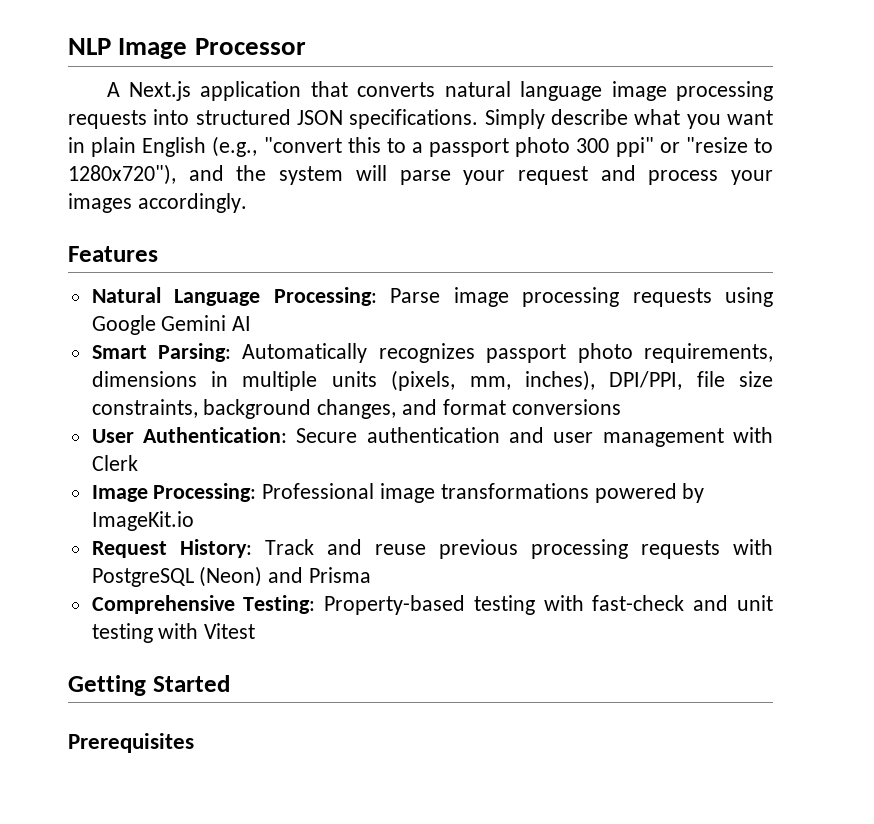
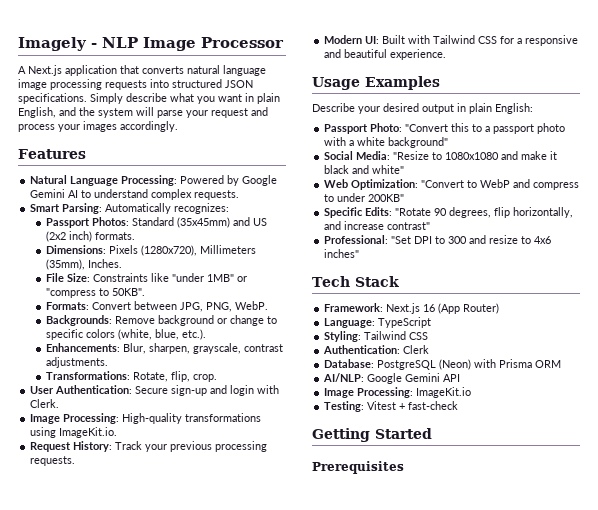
- NLP Image Processor
+ Imagely - NLP Image Processor
- Simply describe what you want in plain English (e.g., "convert this to a passport photo 300 ppi" or "resize to 1280x720"), and the system will parse your request and process your images accordingly.
+ Simply describe what you want in plain English, and the system will parse your request and process your images accordingly.
- Natural Language Processing: Parse image processing requests using Google Gemini AI
+ Natural Language Processing: Powered by Google Gemini AI to understand complex requests.
- Smart Parsing: Automatically recognizes passport photo requirements, dimensions in multiple units (pixels, mm, inches), DPI/PPI, file size constraints, background changes, and format conversions
- User Authentication: Secure authentication and user management with Clerk
- Image Processing: Professional image transformations powered by ImageKit.io
- Request History: Track and reuse previous processing requests with PostgreSQL (Neon) and Prisma
- Comprehensive Testing: Property-based testing with fast-check and unit testing with Vitest
+ Smart Parsing: Automatically recognizes:
+ Passport Photos: Standard (35x45mm) and US (2x2 inch) formats.
+ Dimensions: Pixels (1280x720), Millimeters (35mm), Inches.
+ File Size: Constraints like "under 1MB" or "compress to 50KB".
+ Formats: Convert between JPG, PNG, WebP.
+ Backgrounds: Remove background or change to specific colors (white, blue, etc.).
+ Enhancements: Blur, sharpen, grayscale, contrast adjustments.
+ Transformations: Rotate, flip, crop.
+ User Authentication: Secure sign-up and login with Clerk.
+ Image Processing: High-quality transformations using ImageKit.io.
+ Request History: Track your previous processing requests.
+ Modern UI: Built with Tailwind CSS for a responsive and beautiful experience.
+ Usage Examples
+ Describe your desired output in plain English:
+ Passport Photo: "Convert this to a passport photo with a white background"
+ Social Media: "Resize to 1080x1080 and make it black and white"
+ Web Optimization: "Convert to WebP and compress to under 200KB"
+ Specific Edits: "Rotate 90 degrees, flip horizontally, and increase contrast"
+ Professional: "Set DPI to 300 and resize to 4x6 inches"
+ Tech Stack
+ Framework: Next.js 16 (App Router)
+ Language: TypeScript
+ Styling: Tailwind CSS
+ Authentication: Clerk
+ Database: PostgreSQL (Neon) with Prisma ORM
+ AI/NLP: Google Gemini API
+ Image Processing: ImageKit.io
+ Testing: Vitest + fast-check

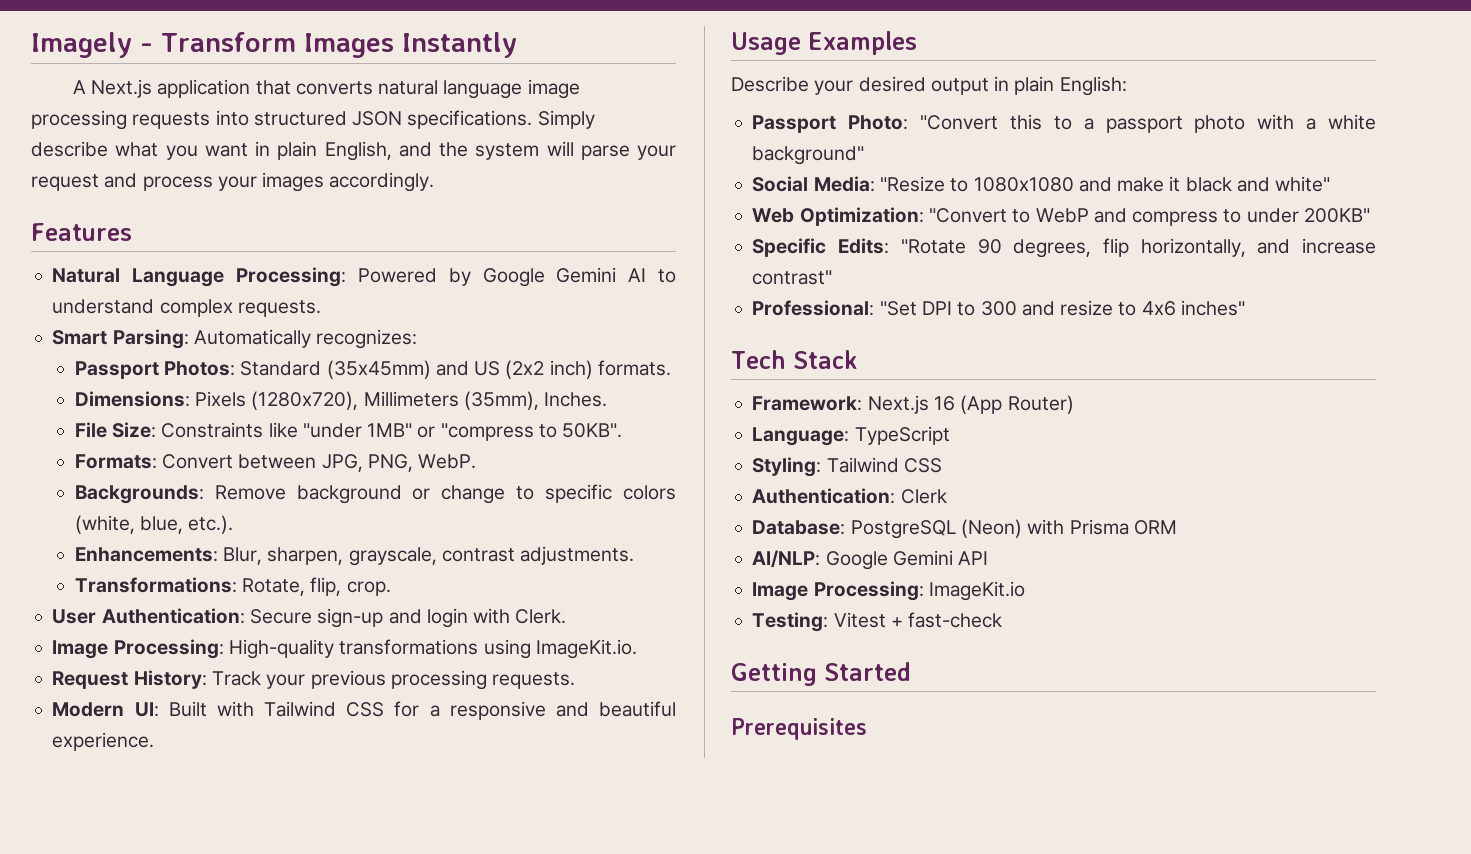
- Imagely - NLP Image Processor
+ Imagely - Transform Images Instantly

